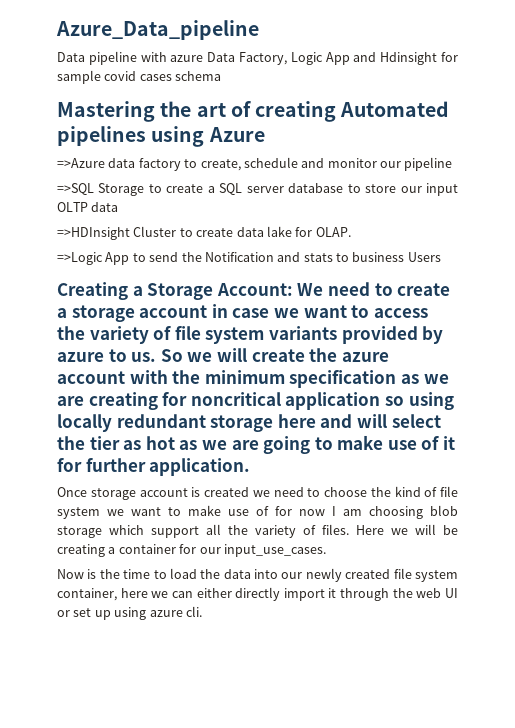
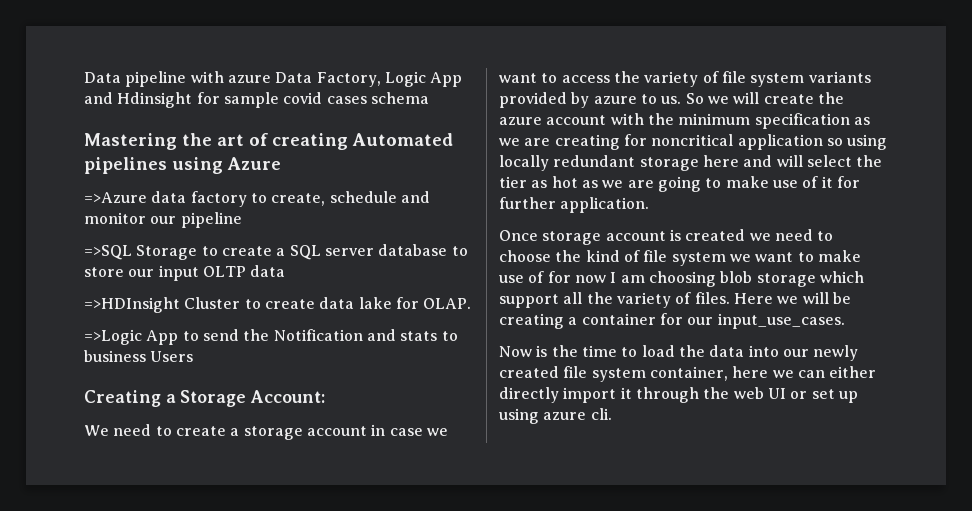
- Azure_Data_pipeline
- Creating a Storage Account: We need to create a storage account in case we want to access the variety of file system variants provided by azure to us.
+ Creating a Storage Account:
+ We need to create a storage account in case we want to access the variety of file system variants provided by azure to us.

